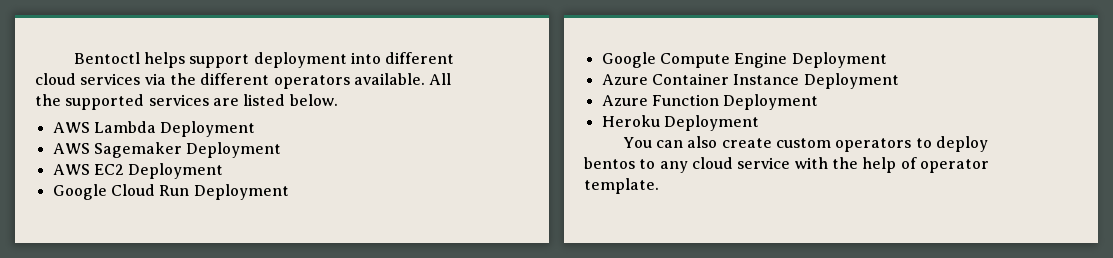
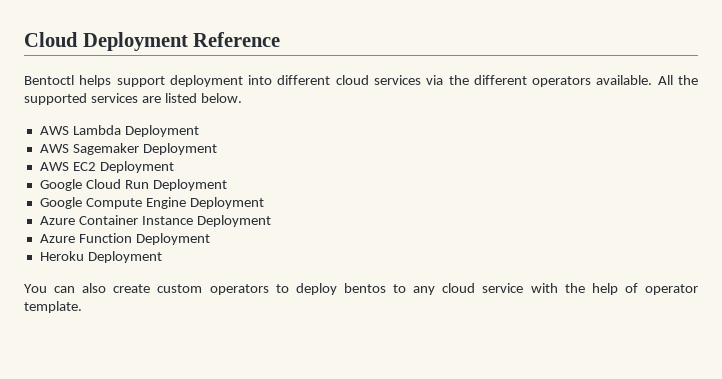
+ Cloud Deployment Reference

